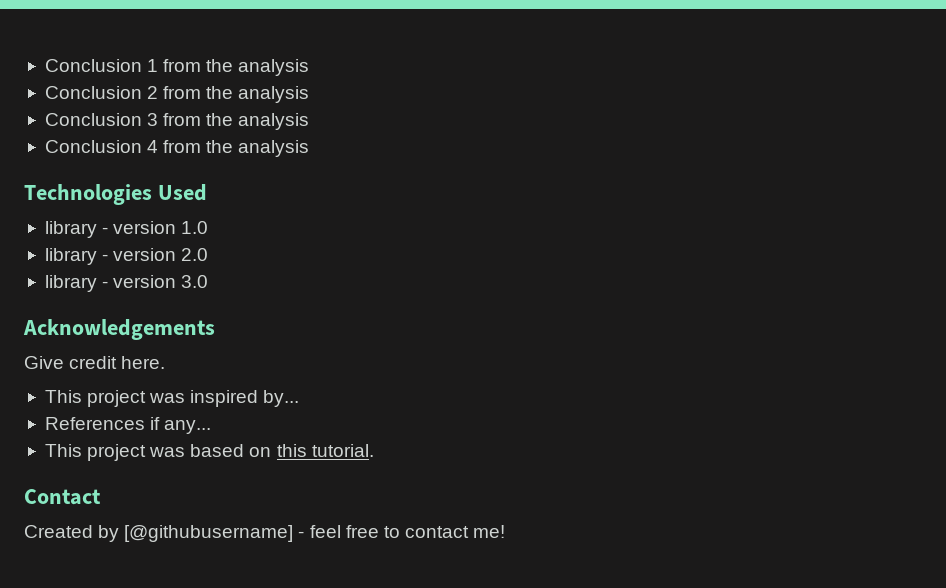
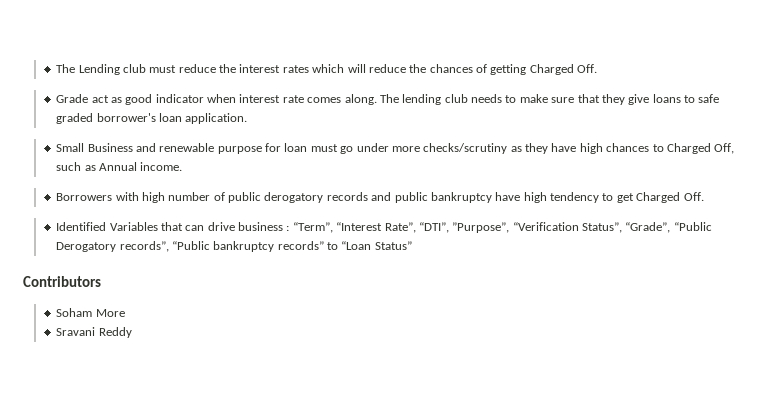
- Conclusion 1 from the analysis
- Conclusion 2 from the analysis
- Conclusion 3 from the analysis
- Conclusion 4 from the analysis
- Technologies Used
- library - version 1.0
- library - version 2.0
- library - version 3.0
- Acknowledgements
- Give credit here.
- This project was inspired by...
- References if any...
- This project was based on this tutorial.
- Contact
- Created by [@githubusername] - feel free to contact me!
+ The Lending club must reduce the interest rates which will reduce the chances of getting Charged Off.
+ Grade act as good indicator when interest rate comes along. The lending club needs to make sure that they give loans to safe graded borrower's loan application.
+ Small Business and renewable purpose for loan must go under more checks/scrutiny as they have high chances to Charged Off, such as Annual income.
+ Borrowers with high number of public derogatory records and public bankruptcy have high tendency to get Charged Off.
+ Identified Variables that can drive business : “Term”, “Interest Rate”, “DTI”, ”Purpose”, “Verification Status”, “Grade”, “Public Derogatory records”, “Public bankruptcy records” to “Loan Status”
+ Contributors
+ Soham More
+ Sravani Reddy

